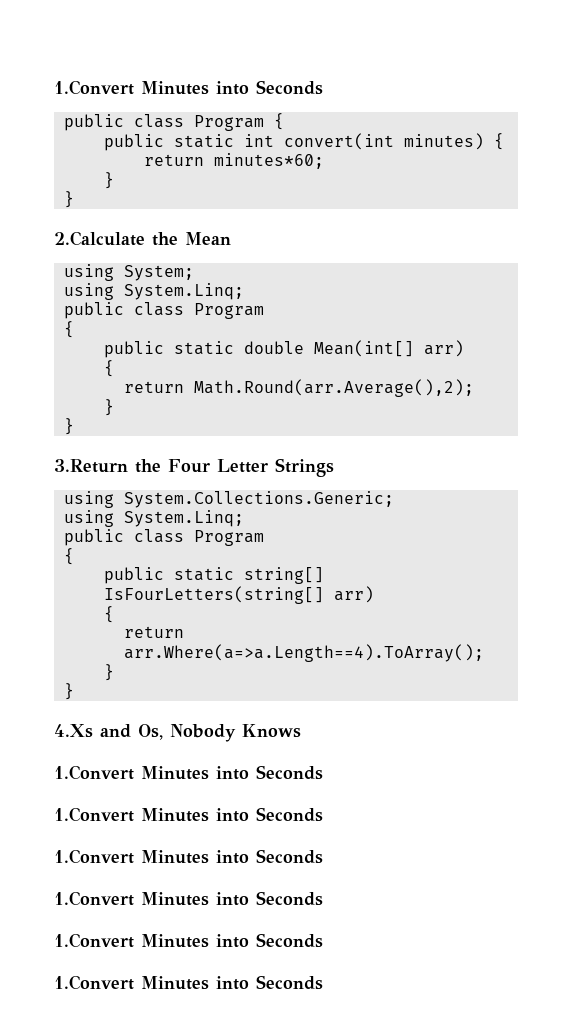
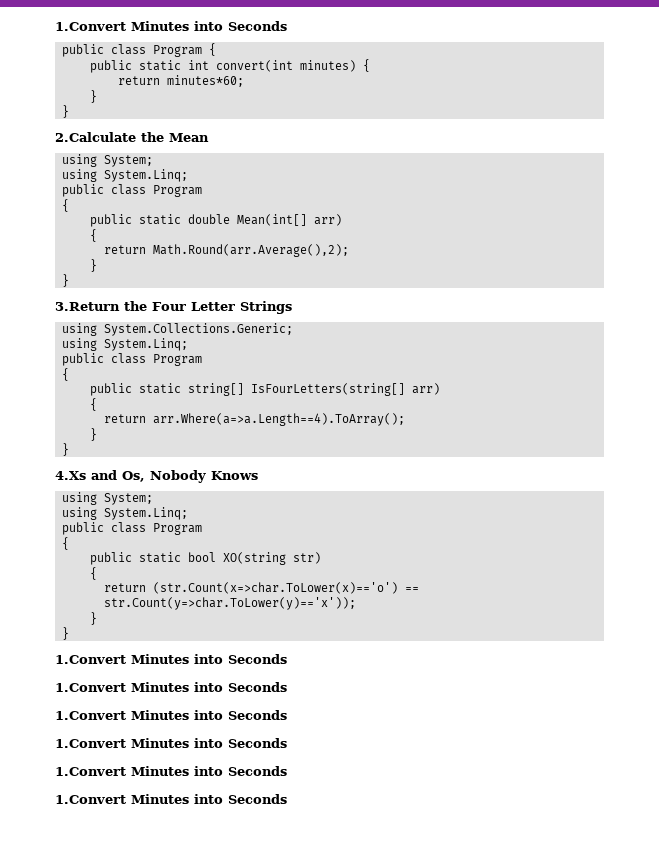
  4.Xs and Os, Nobody Knows
+ using System;
+ using System.Linq;
+ public class Program
+ {
+ public static bool XO(string str)
+ {
+ return (str.Count(x=>char.ToLower(x)=='o') == str.Count(y=>char.ToLower(y)=='x'));
+ }
+ }

